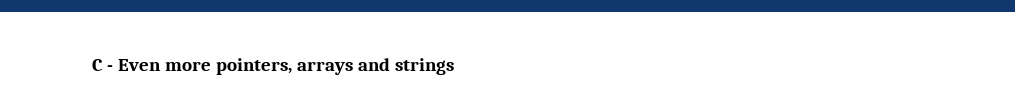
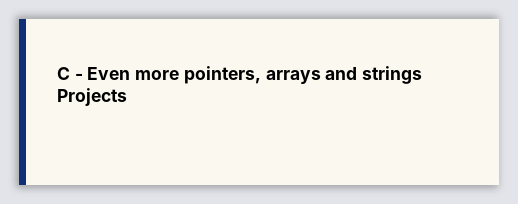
- C - Even more pointers, arrays and strings
+ C - Even more pointers, arrays and strings Projects

